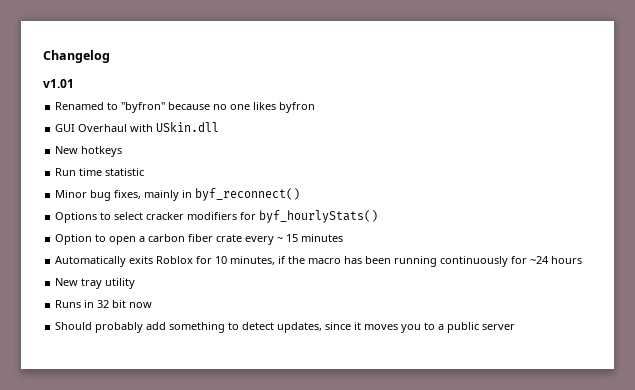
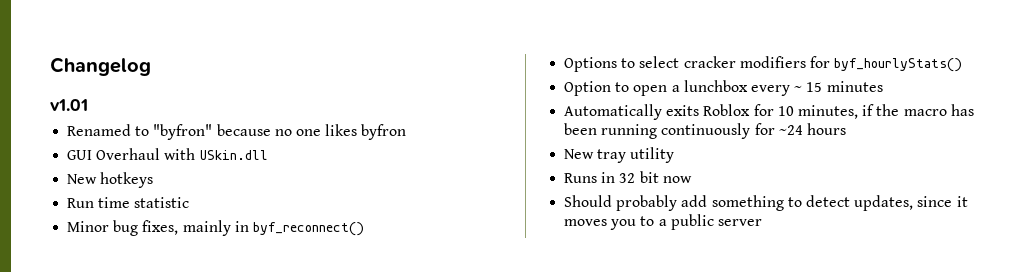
- Option to open a carbon fiber crate every ~ 15 minutes
+ Option to open a lunchbox every ~ 15 minutes

